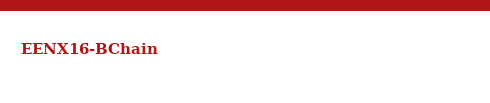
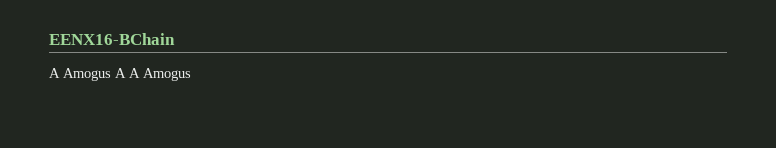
+ A Amogus A A Amogus

